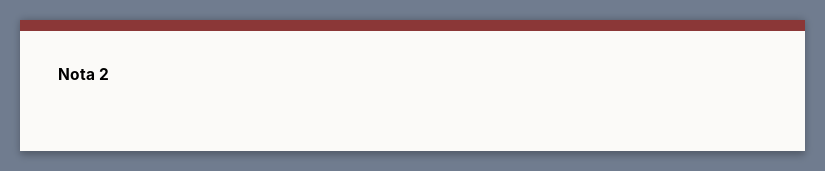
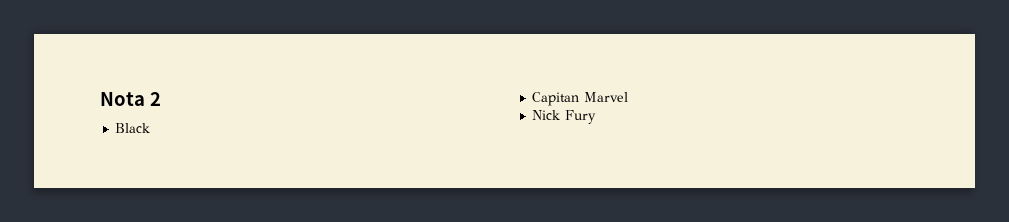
+ Black
+ Capitan Marvel
+ Nick Fury

